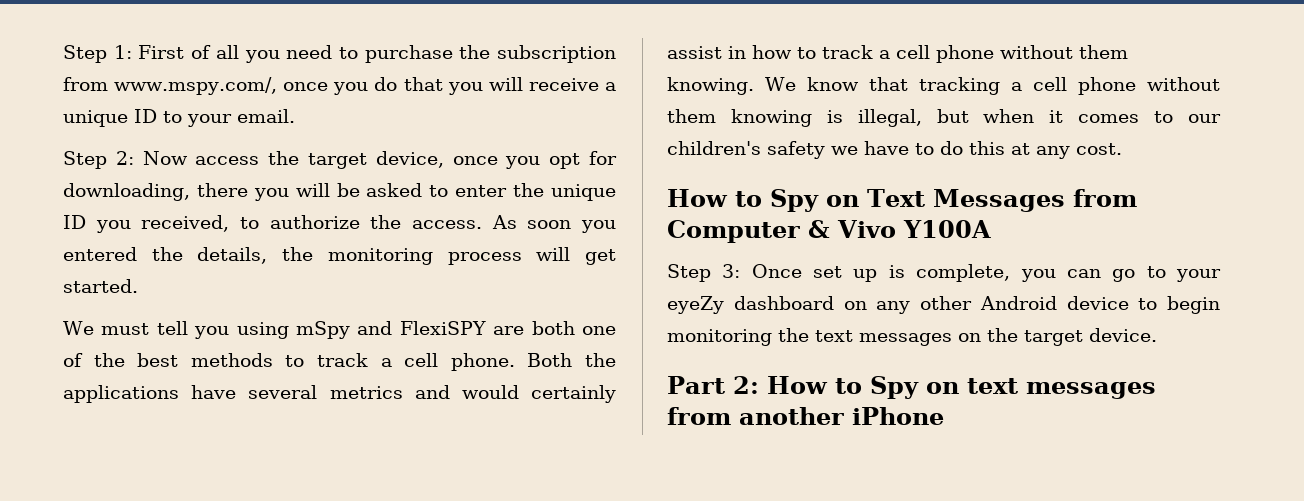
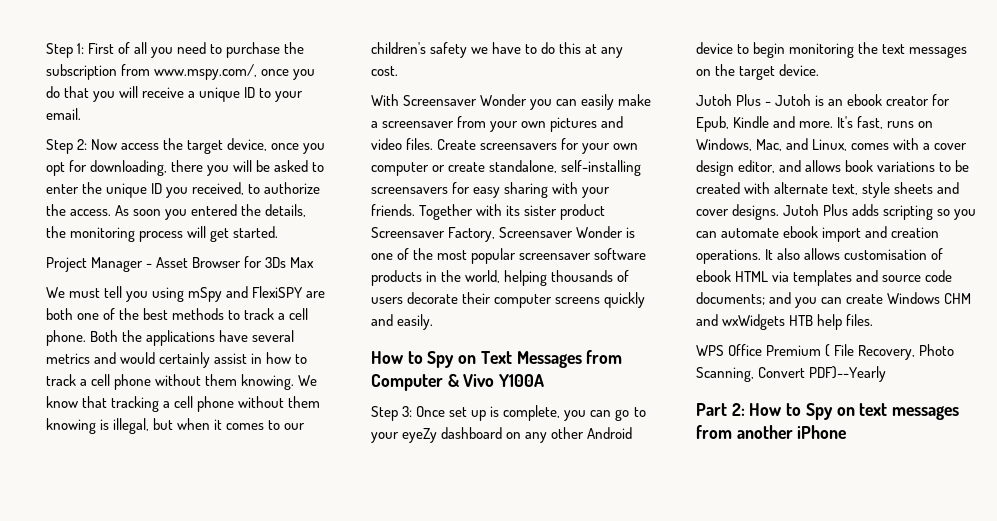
+ Project Manager - Asset Browser for 3Ds Max
+ With Screensaver Wonder you can easily make a screensaver from your own pictures and video files. Create screensavers for your own computer or create standalone, self-installing screensavers for easy sharing with your friends. Together with its sister product Screensaver Factory, Screensaver Wonder is one of the most popular screensaver software products in the world, helping thousands of users decorate their computer screens quickly and easily.
+ Jutoh Plus - Jutoh is an ebook creator for Epub, Kindle and more. It's fast, runs on Windows, Mac, and Linux, comes with a cover design editor, and allows book variations to be created with alternate text, style sheets and cover designs. Jutoh Plus adds scripting so you can automate ebook import and creation operations. It also allows customisation of ebook HTML via templates and source code documents; and you can create Windows CHM and wxWidgets HTB help files.
+ WPS Office Premium ( File Recovery, Photo Scanning, Convert PDF)--Yearly

